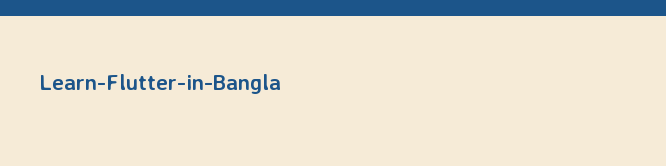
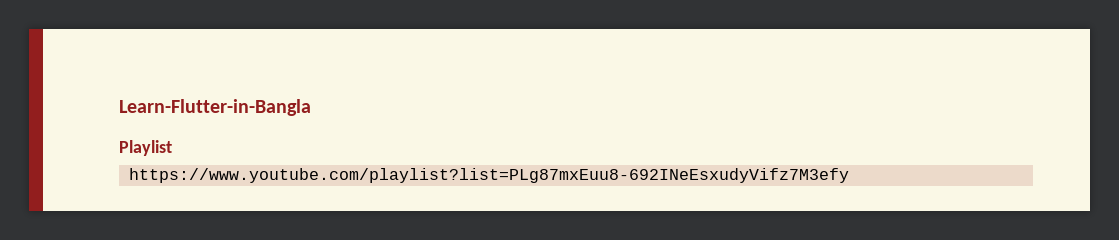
+ Playlist
+ https://www.youtube.com/playlist?list=PLg87mxEuu8-692INeEsxudyVifz7M3efy

